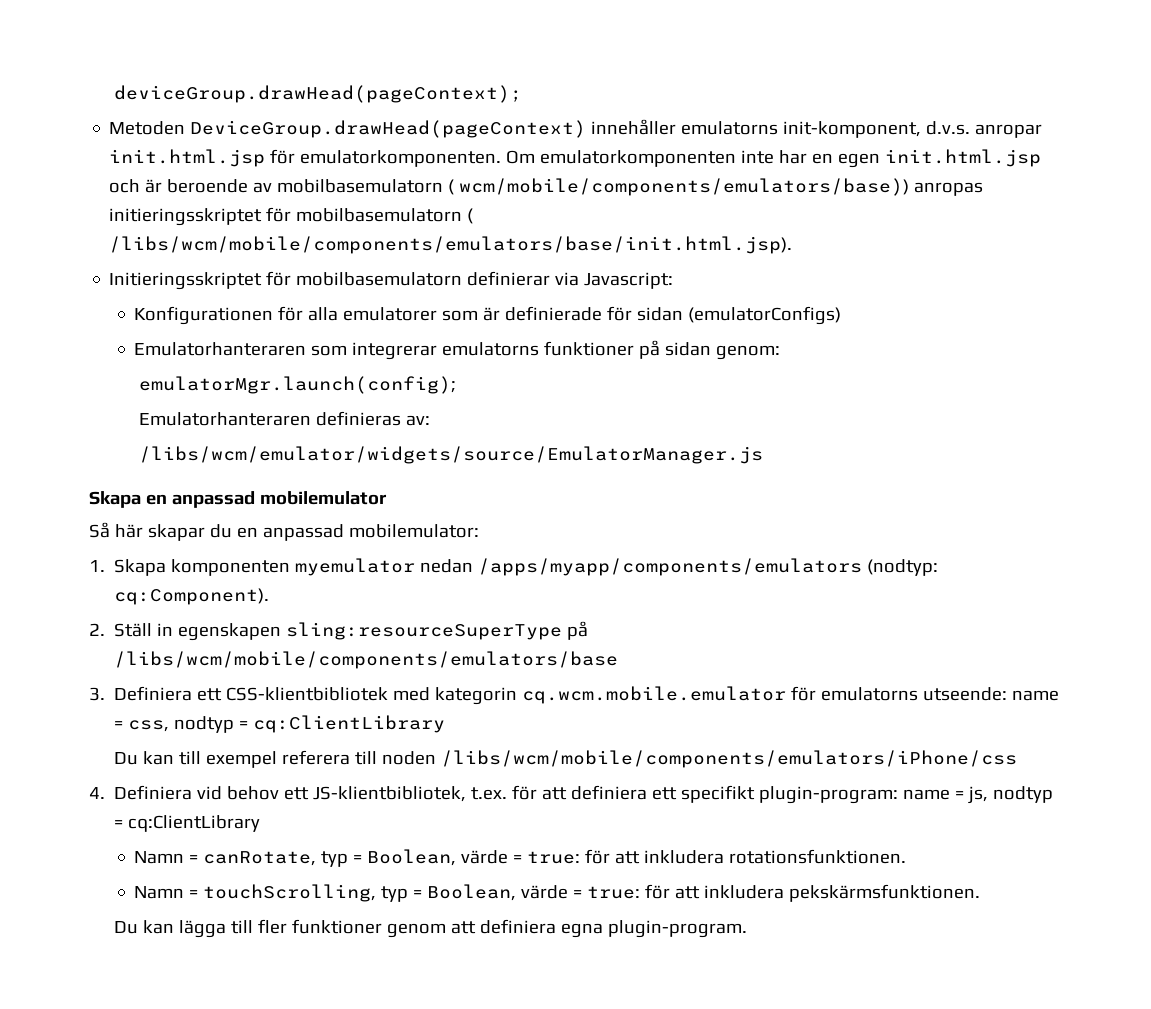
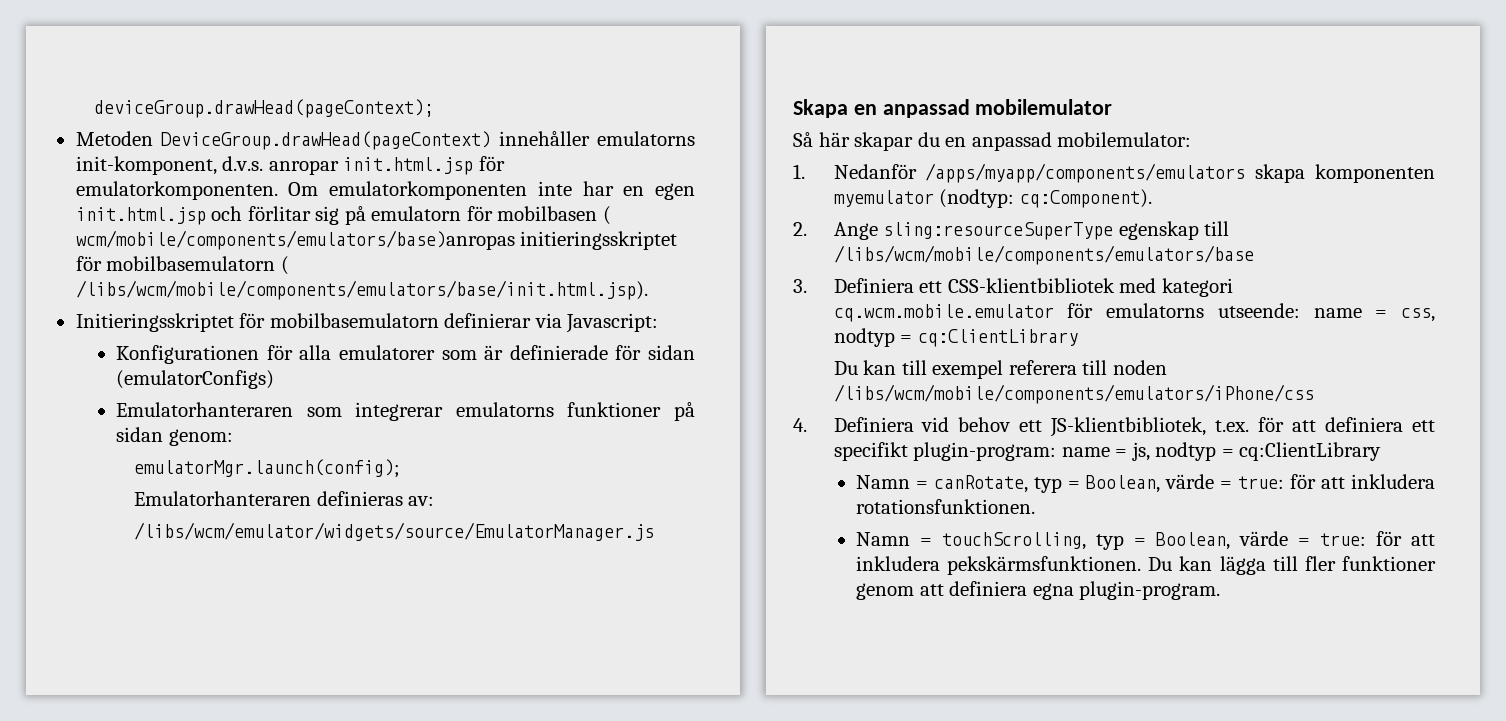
- Om emulatorkomponenten inte har en egen init.html.jsp och är beroende av mobilbasemulatorn ( wcm/mobile/components/emulators/base)) anropas initieringsskriptet för mobilbasemulatorn ( /libs/wcm/mobile/components/emulators/base/init.html.jsp).
+ Om emulatorkomponenten inte har en egen init.html.jsp och förlitar sig på emulatorn för mobilbasen ( wcm/mobile/components/emulators/base)anropas initieringsskriptet för mobilbasemulatorn ( /libs/wcm/mobile/components/emulators/base/init.html.jsp).
- 1. Skapa komponenten myemulator nedan /apps/myapp/components/emulators (nodtyp: cq:Component).
- 2. Ställ in egenskapen sling:resourceSuperType på /libs/wcm/mobile/components/emulators/base
+ 1. Nedanför /apps/myapp/components/emulators skapa komponenten myemulator (nodtyp: cq:Component).
+ 2. Ange sling:resourceSuperType egenskap till /libs/wcm/mobile/components/emulators/base
- 3. Definiera ett CSS-klientbibliotek med kategorin cq.wcm.mobile.emulator för emulatorns utseende: name = css, nodtyp = cq:ClientLibrary
+ 3. Definiera ett CSS-klientbibliotek med kategori cq.wcm.mobile.emulator för emulatorns utseende: name = css, nodtyp = cq:ClientLibrary
- Namn = touchScrolling, typ = Boolean, värde = true: för att inkludera pekskärmsfunktionen.
- Du kan lägga till fler funktioner genom att definiera egna plugin-program.
+ Namn = touchScrolling, typ = Boolean, värde = true: för att inkludera pekskärmsfunktionen. Du kan lägga till fler funktioner genom att definiera egna plugin-program.

